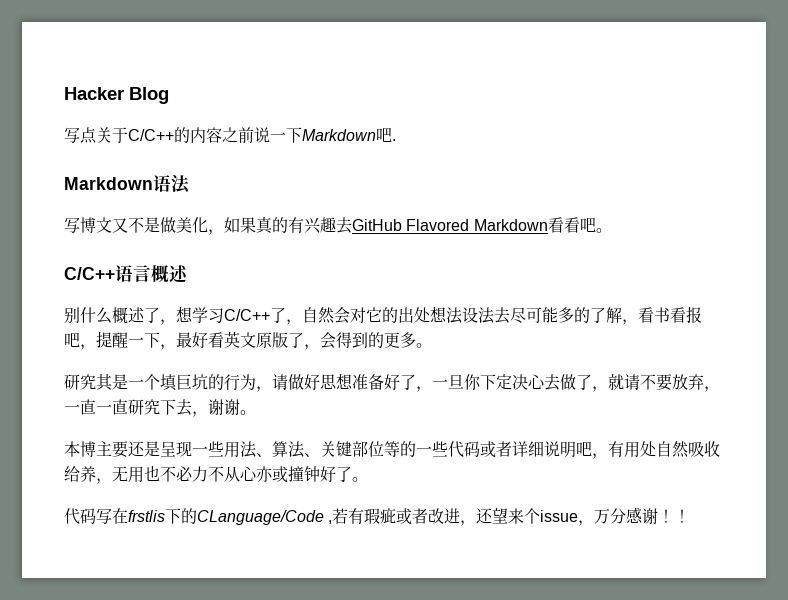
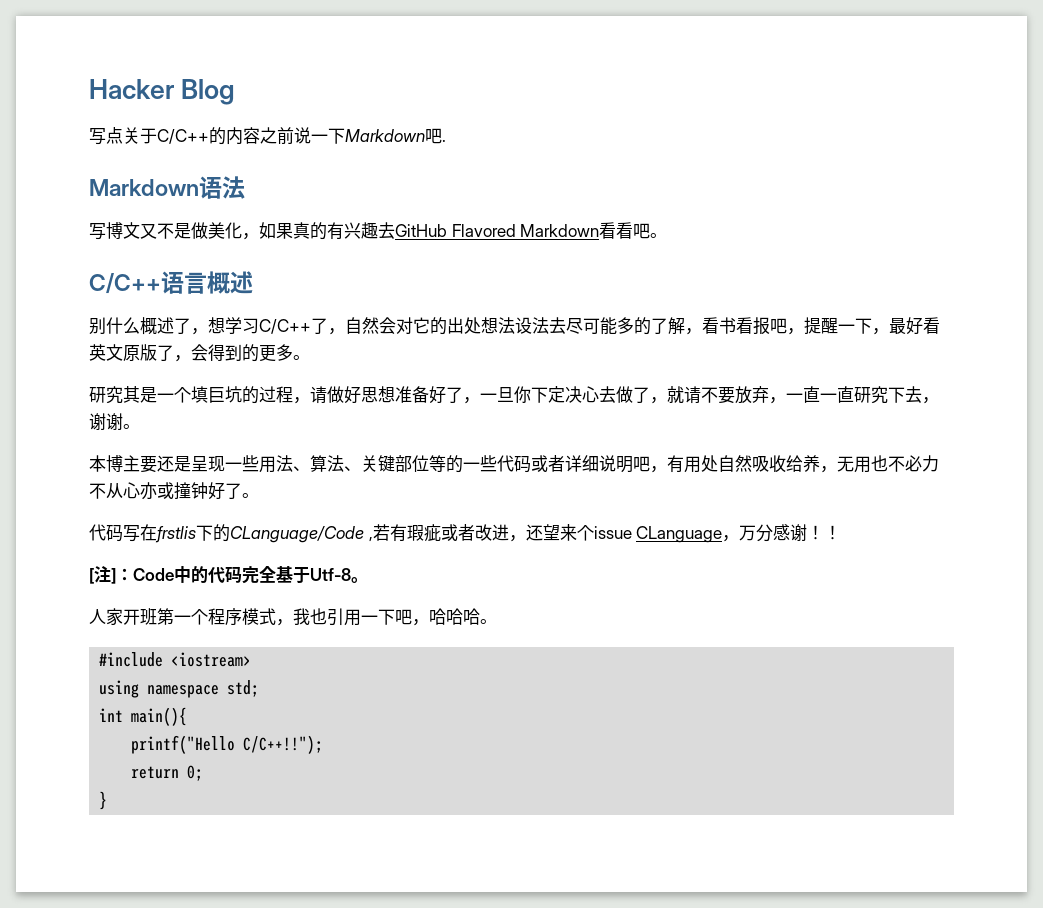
- 研究其是一个填巨坑的行为，请做好思想准备好了，一旦你下定决心去做了，就请不要放弃，一直一直研究下去，谢谢。
+ 研究其是一个填巨坑的过程，请做好思想准备好了，一旦你下定决心去做了，就请不要放弃，一直一直研究下去，谢谢。
- 代码写在frstlis下的CLanguage/Code ,若有瑕疵或者改进，还望来个issue，万分感谢！
+ 代码写在frstlis下的CLanguage/Code ,若有瑕疵或者改进，还望来个issue CLanguage，万分感谢！
+ [注]：Code中的代码完全基于Utf-8。
+ 人家开班第一个程序模式，我也引用一下吧，哈哈哈。
+ #include <iostream>
+ using namespace std;
+ int main(){
+ printf("Hello C/C++!!");
+ return 0;
+ }

